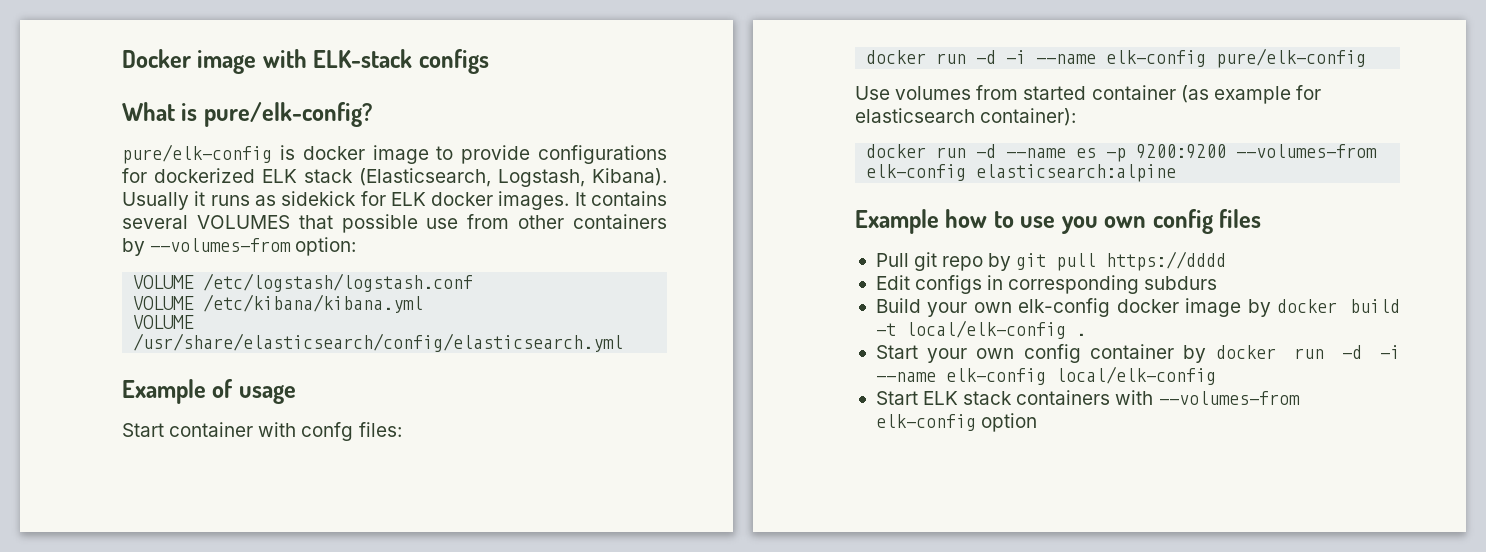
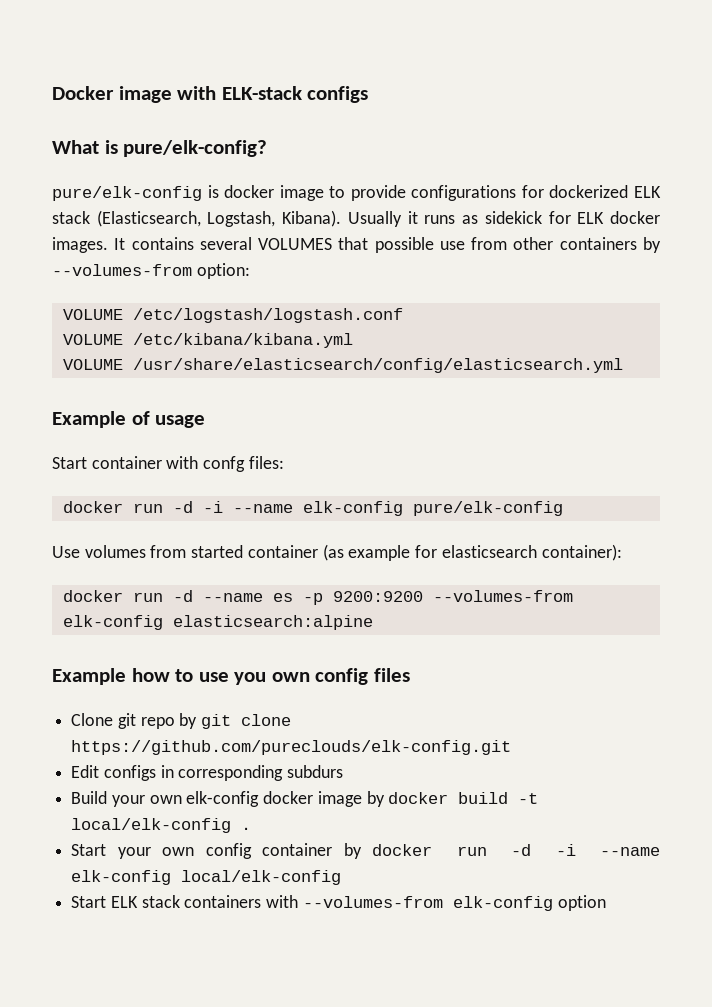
- Pull git repo by git pull https://dddd
+ Clone git repo by git clone https://github.com/pureclouds/elk-config.git

